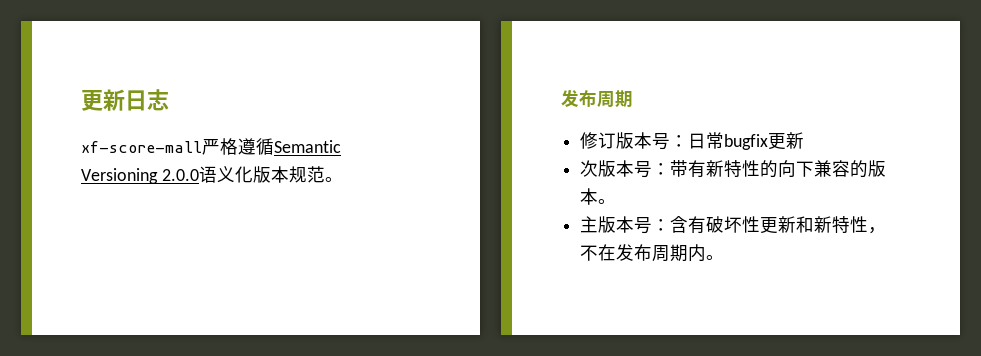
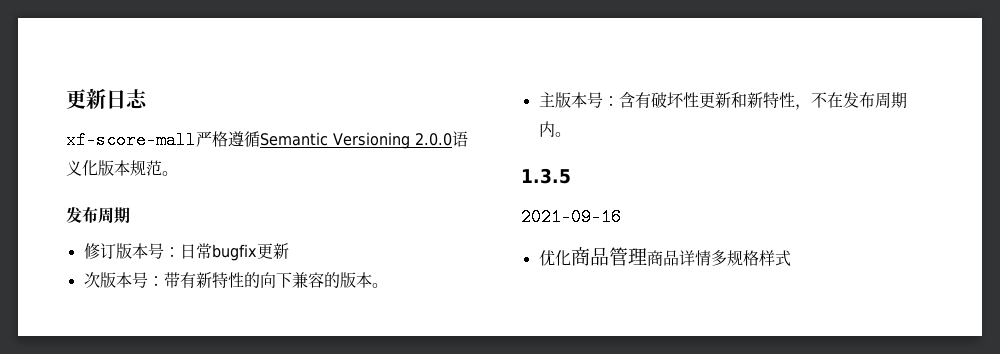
+ 1.3.5
+ 2021-09-16
+ 优化商品管理商品详情多规格样式

